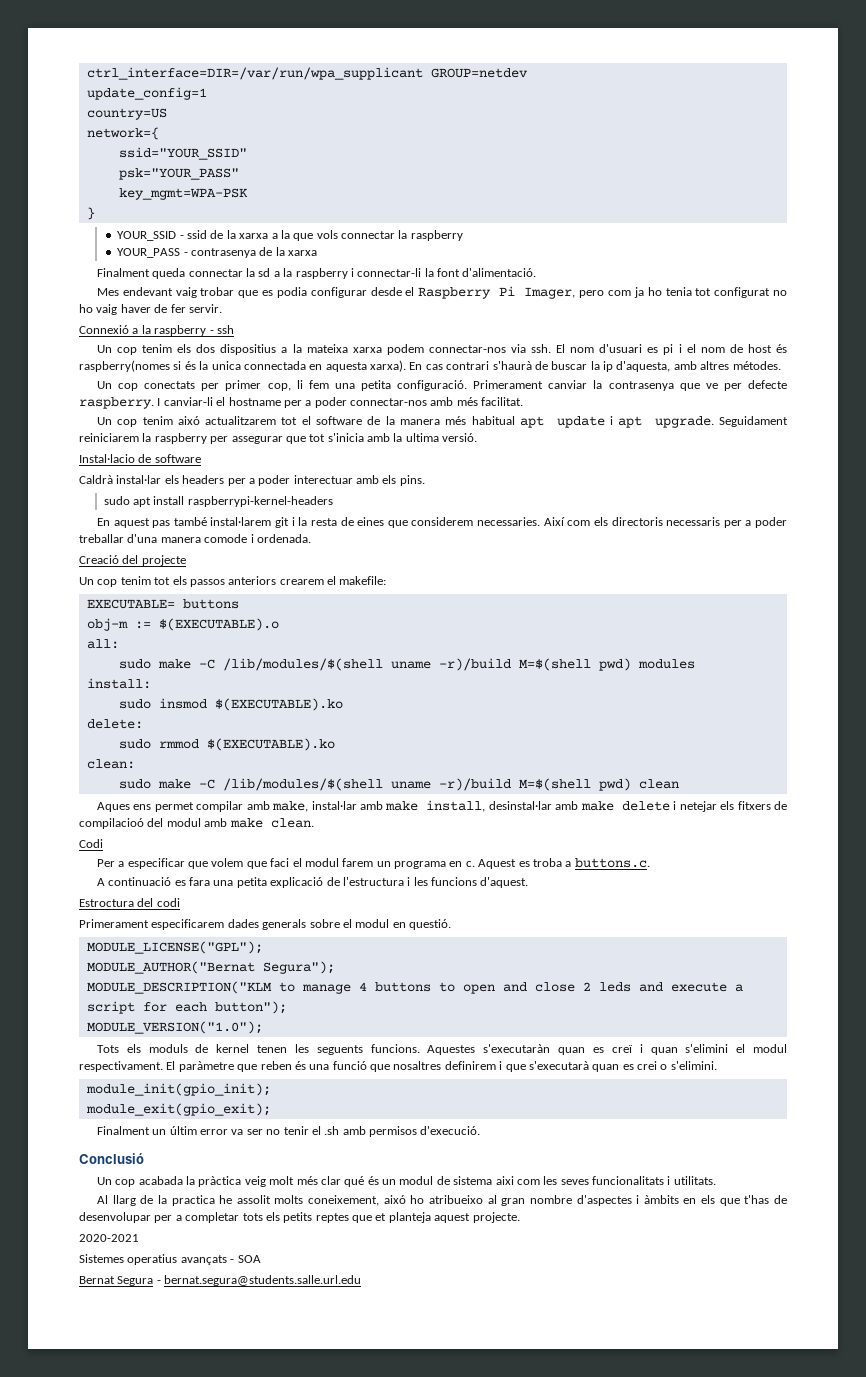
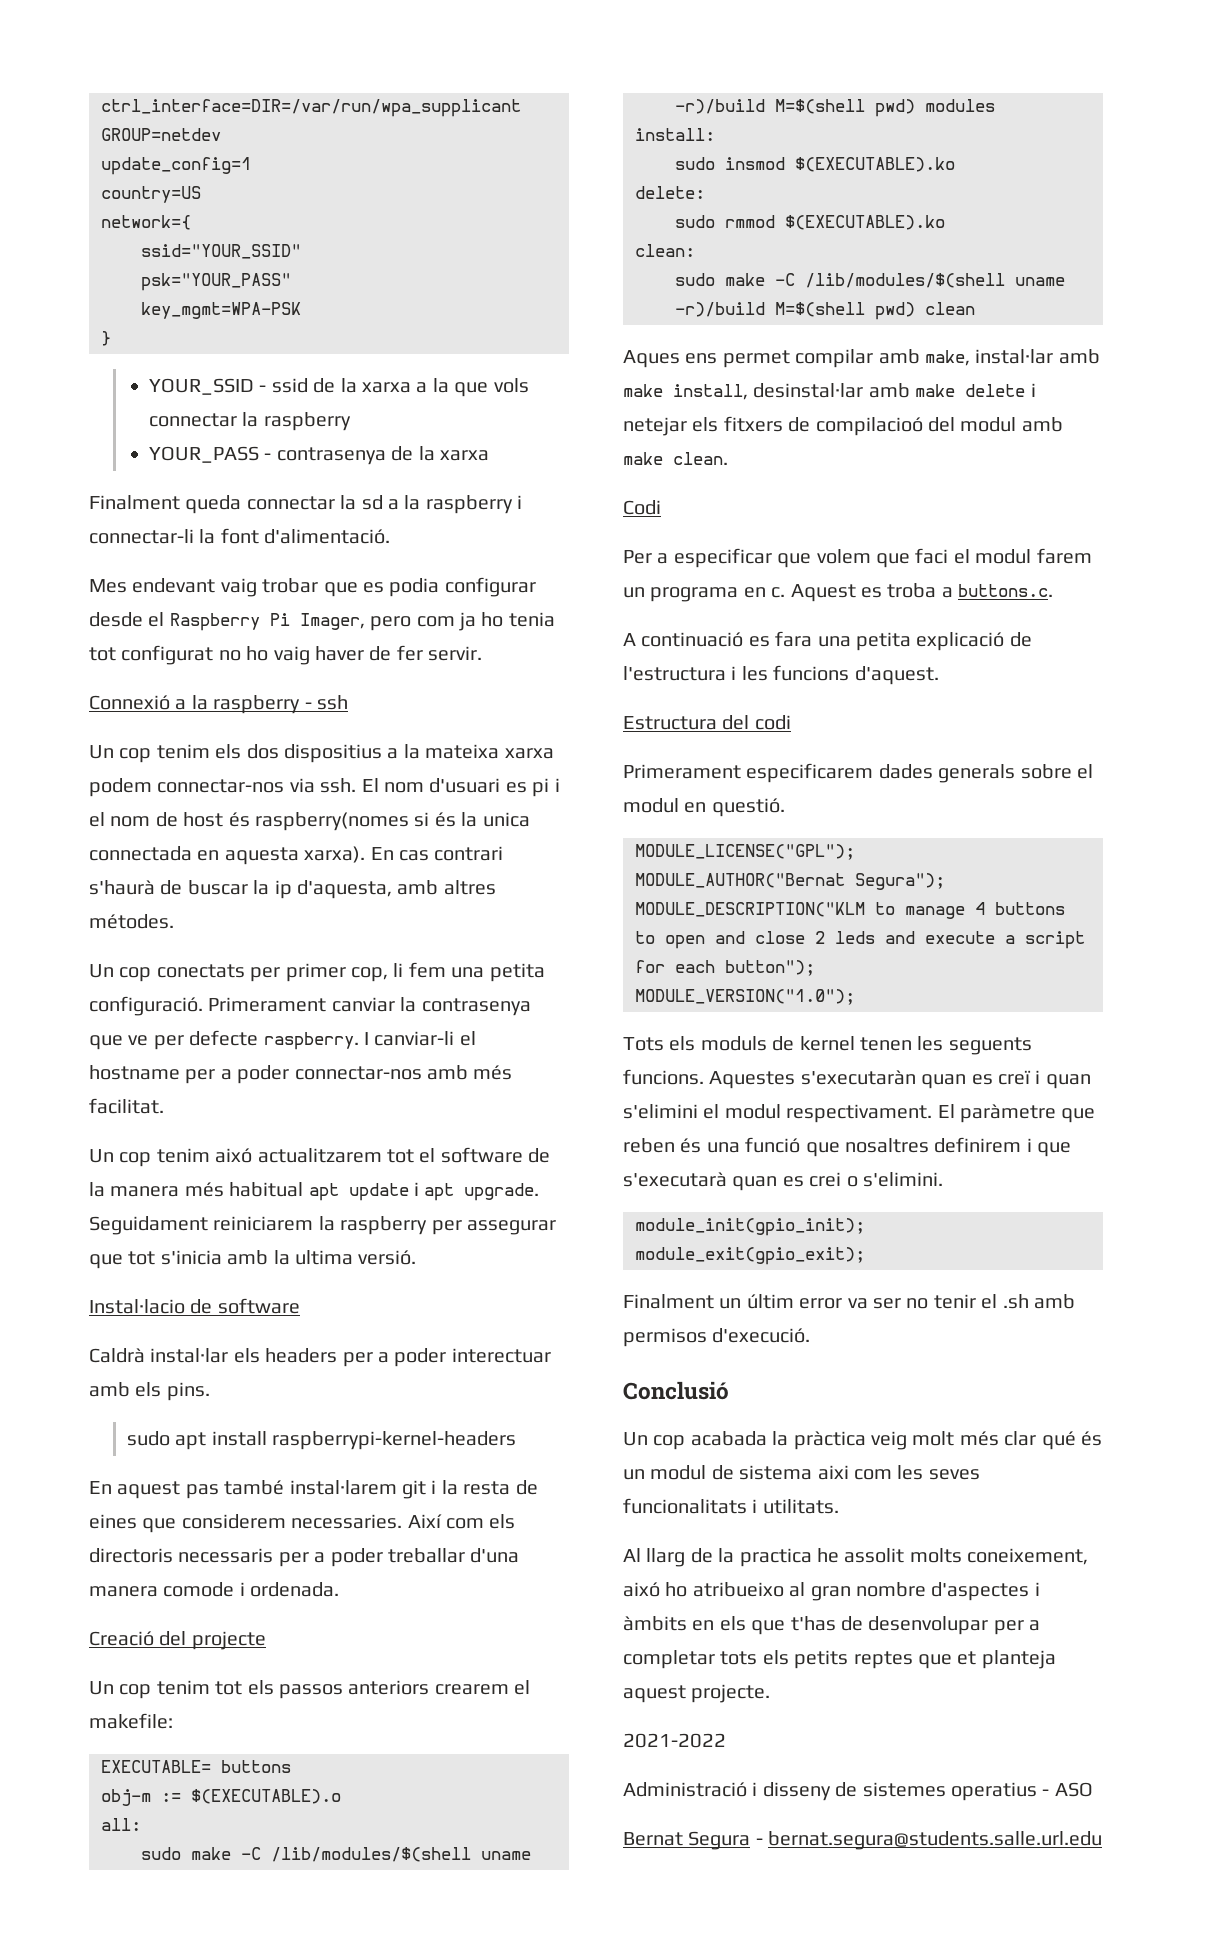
- Estroctura del codi
+ Estructura del codi
- 2020-2021
- Sistemes operatius avançats - SOA
+ 2021-2022
+ Administració i disseny de sistemes operatius - ASO

